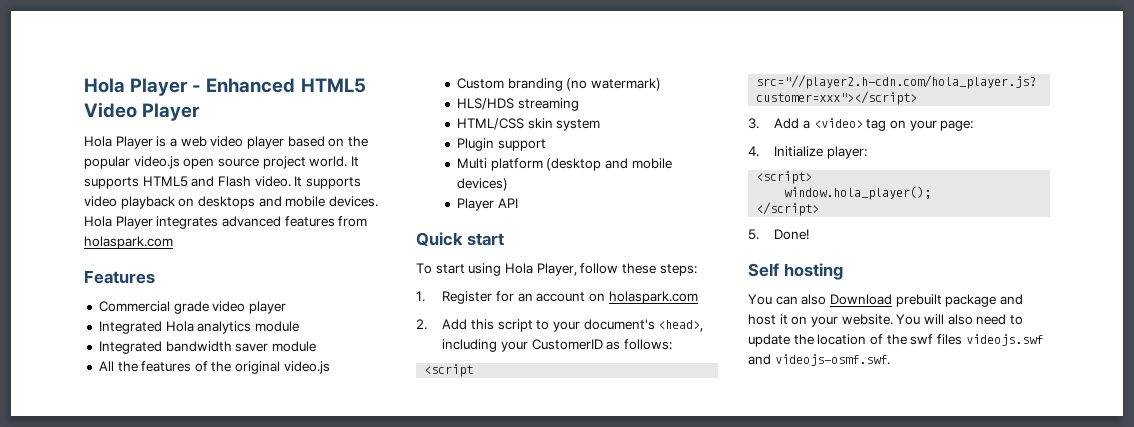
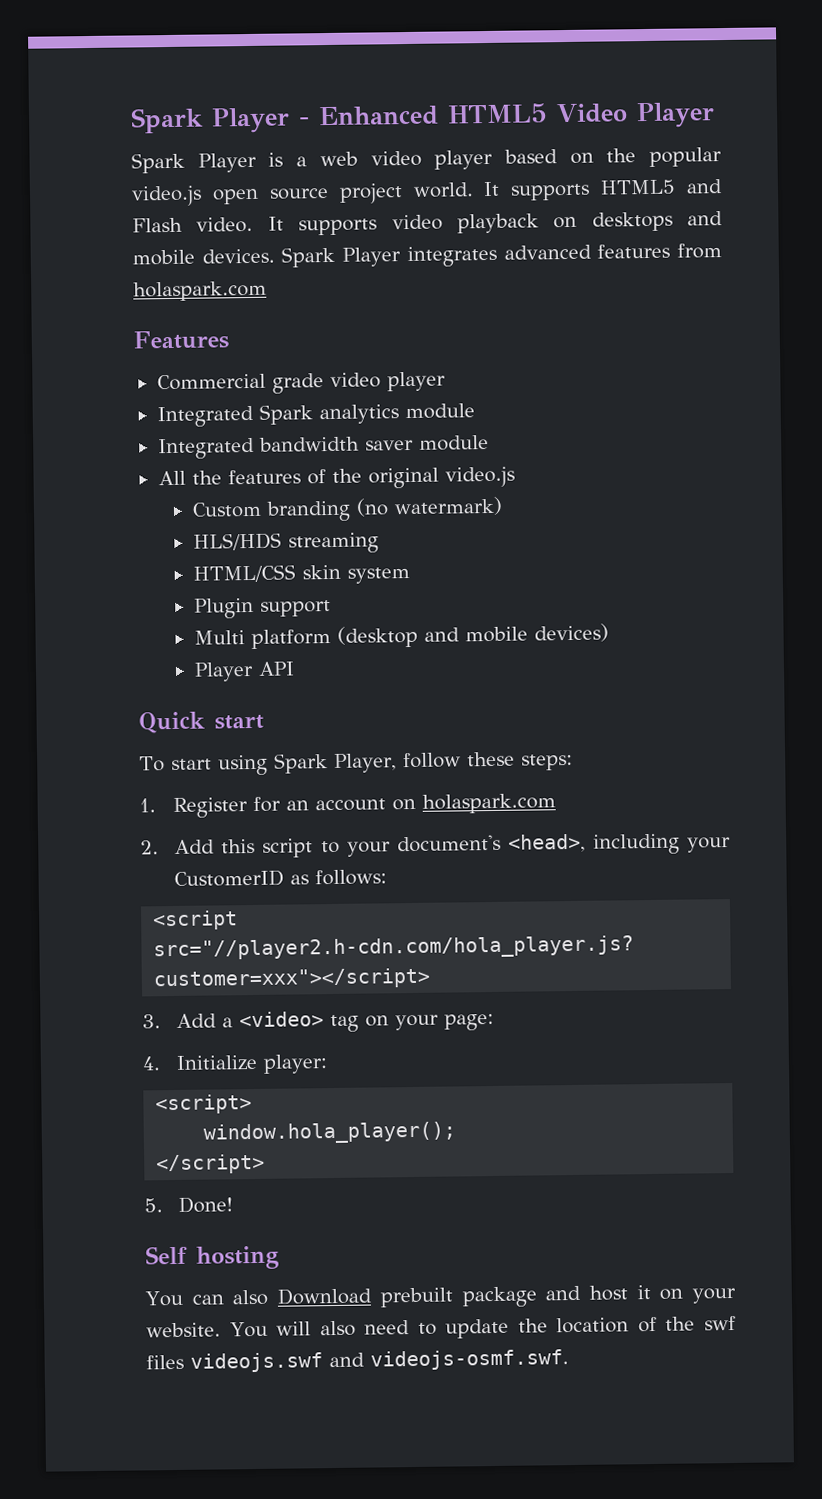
- Hola Player - Enhanced HTML5 Video Player
+ Spark Player - Enhanced HTML5 Video Player
- Hola Player is a web video player based on the popular video.js open source project world.
+ Spark Player is a web video player based on the popular video.js open source project world.
- Hola Player integrates advanced features from holaspark.com
+ Spark Player integrates advanced features from holaspark.com
- Integrated Hola analytics module
+ Integrated Spark analytics module
- To start using Hola Player, follow these steps:
+ To start using Spark Player, follow these steps:

